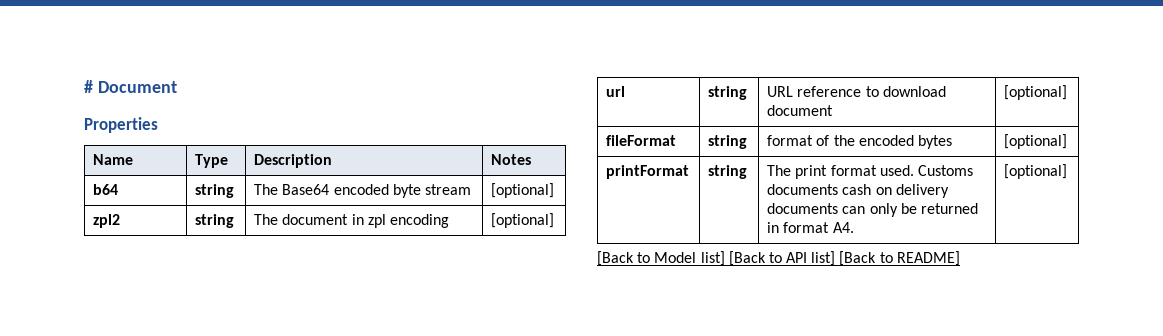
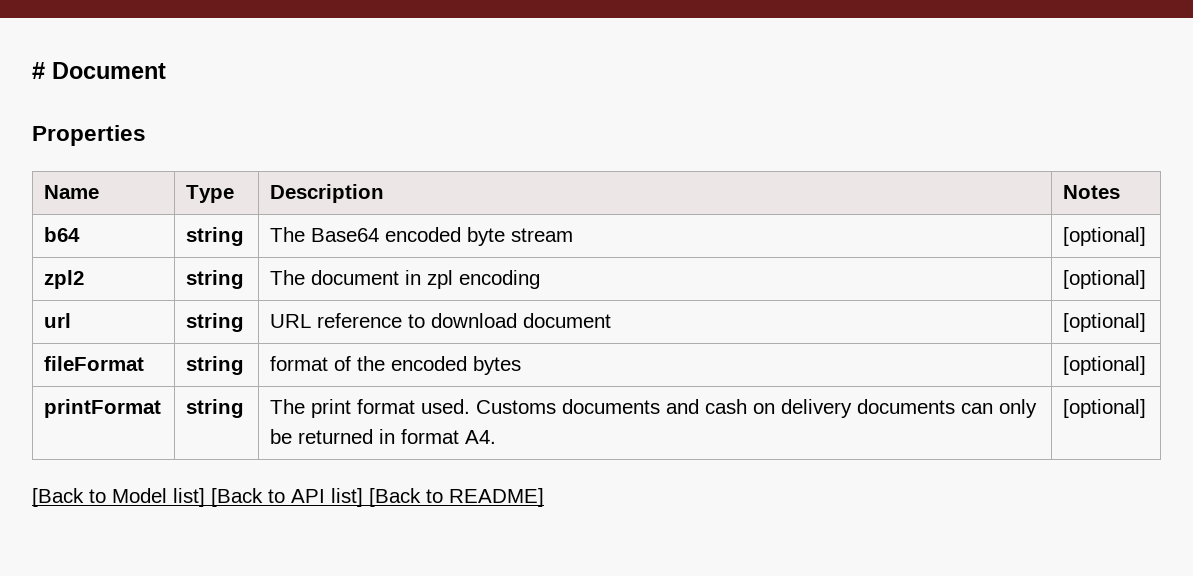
- printFormat | string | The print format used. Customs documents cash on delivery documents can only be returned in format A4. | [optional]
+ printFormat | string | The print format used. Customs documents and cash on delivery documents can only be returned in format A4. | [optional]

